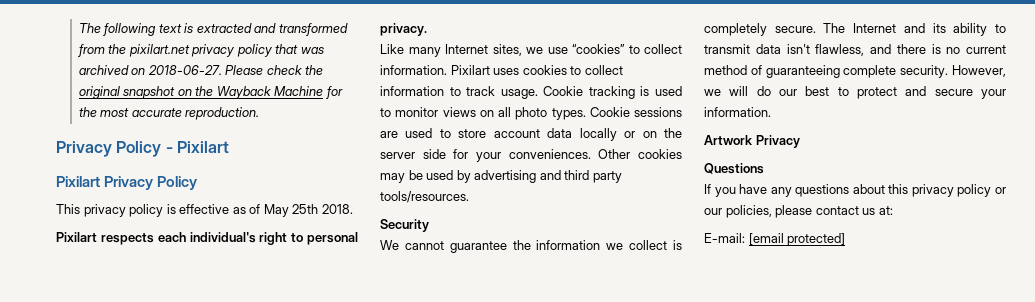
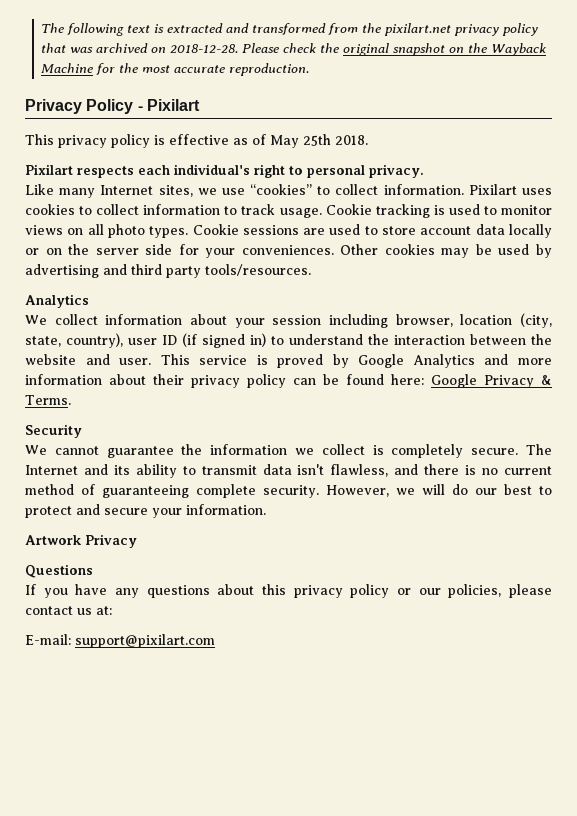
- The following text is extracted and transformed from the pixilart.net privacy policy that was archived on 2018-06-27.
+ The following text is extracted and transformed from the pixilart.net privacy policy that was archived on 2018-12-28.
- Pixilart Privacy Policy
  Other cookies may be used by advertising and third party tools/resources.
+ Analytics
+ We collect information about your session including browser, location (city, state, country), user ID (if signed in) to understand the interaction between the website and user. This service is proved by Google Analytics and more information about their privacy policy can be found here: Google Privacy & Terms.
- E-mail: [email protected]
+ E-mail: support@pixilart.com

